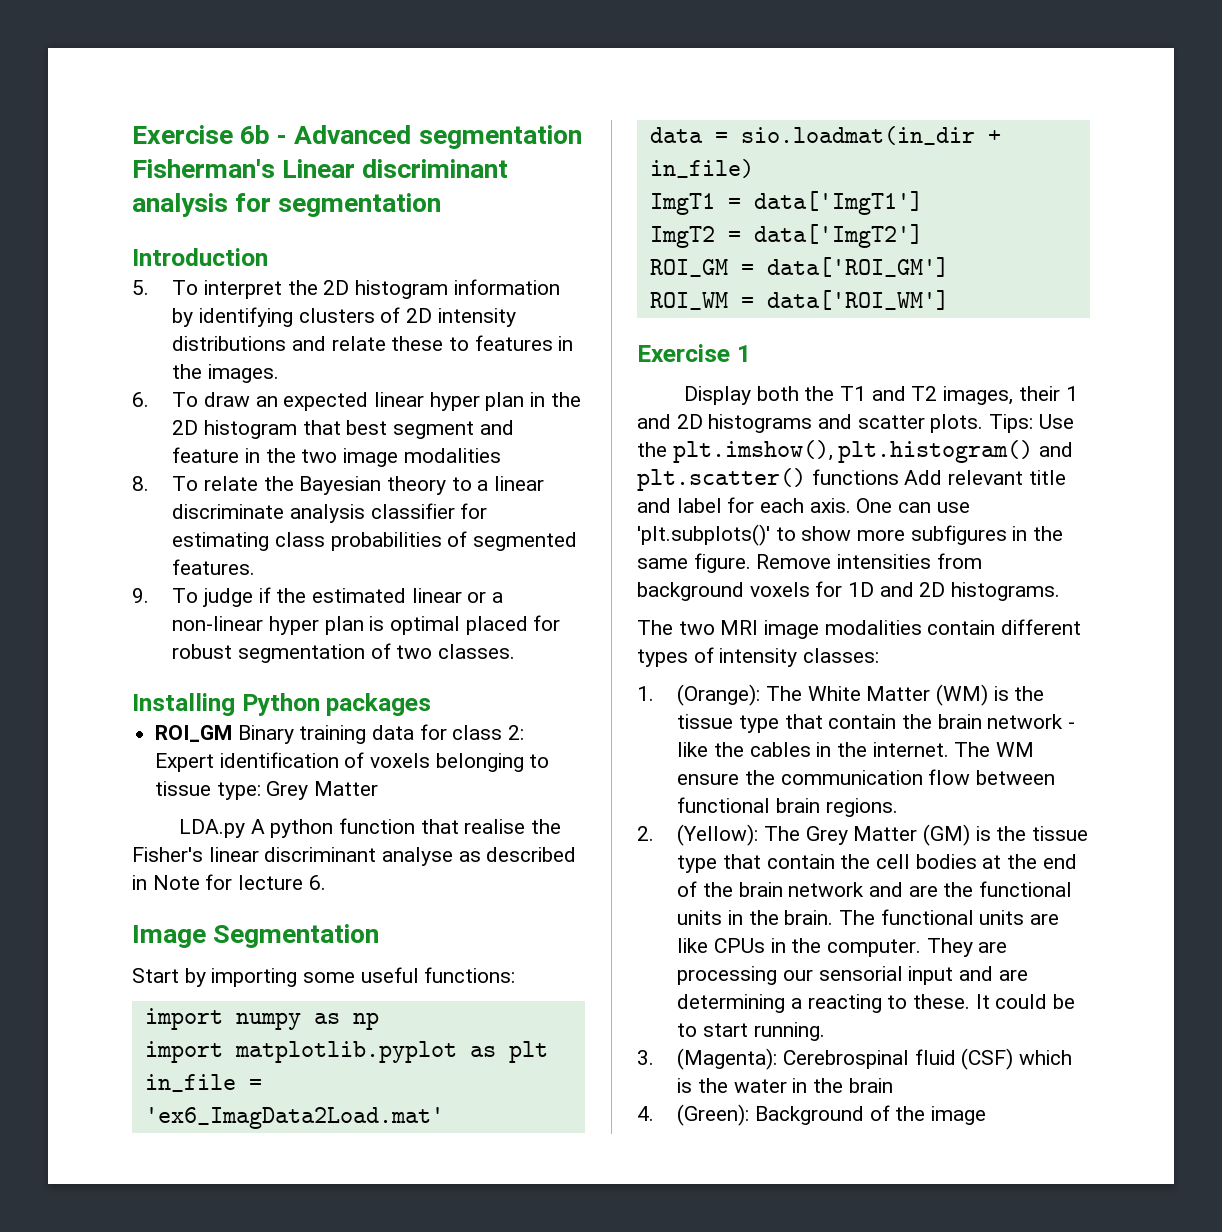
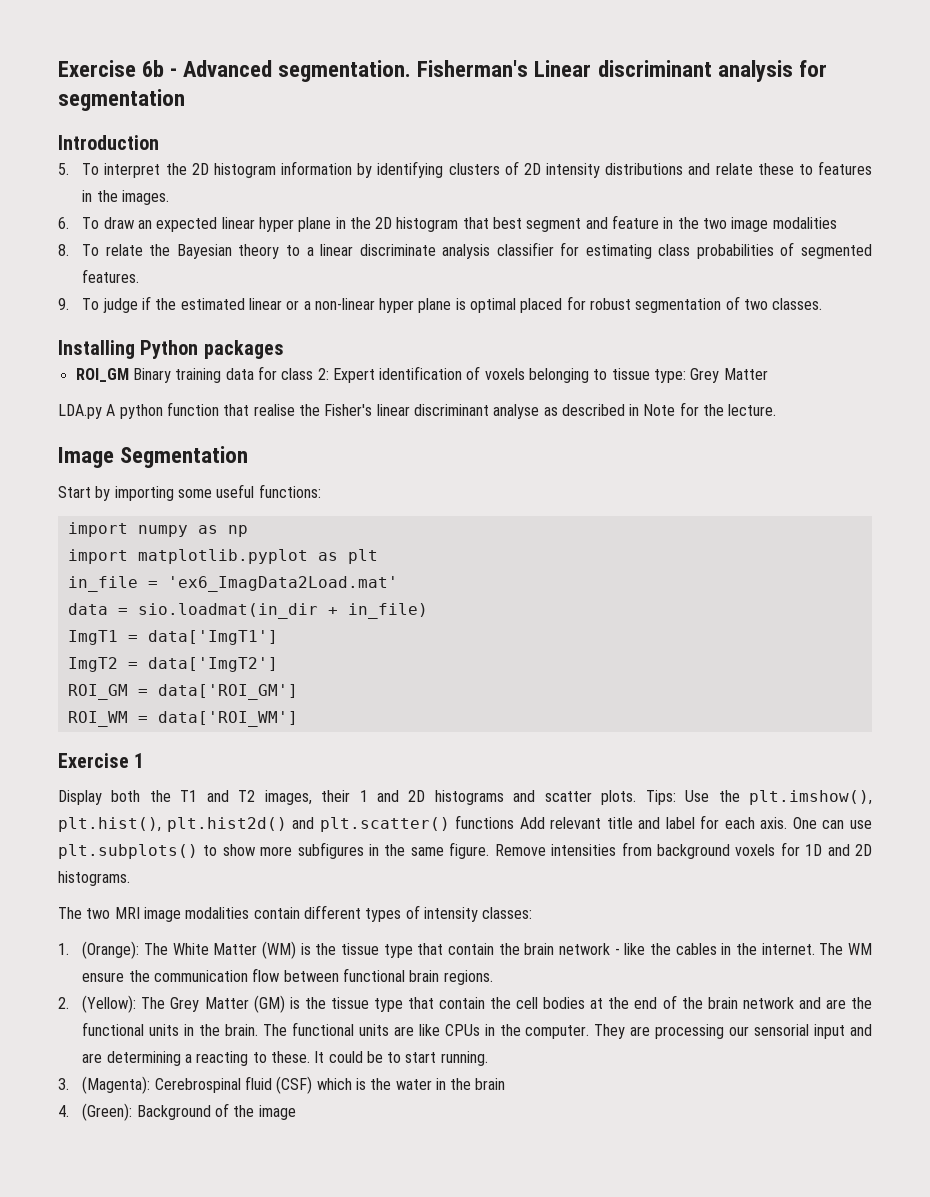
- Exercise 6b - Advanced segmentation Fisherman's Linear discriminant analysis for segmentation
+ Exercise 6b - Advanced segmentation. Fisherman's Linear discriminant analysis for segmentation
- 6. To draw an expected linear hyper plan in the 2D histogram that best segment and feature in the two image modalities
+ 6. To draw an expected linear hyper plane in the 2D histogram that best segment and feature in the two image modalities
- 9. To judge if the estimated linear or a non-linear hyper plan is optimal placed for robust segmentation of two classes.
+ 9. To judge if the estimated linear or a non-linear hyper plane is optimal placed for robust segmentation of two classes.
- LDA.py A python function that realise the Fisher's linear discriminant analyse as described in Note for lecture 6.
+ LDA.py A python function that realise the Fisher's linear discriminant analyse as described in Note for the lecture.
- Tips: Use the plt.imshow(), plt.histogram() and plt.scatter() functions Add relevant title and label for each axis.
+ Tips: Use the plt.imshow(), plt.hist(), plt.hist2d() and plt.scatter() functions Add relevant title and label for each axis.
- One can use 'plt.subplots()' to show more subfigures in the same figure.
+ One can use plt.subplots() to show more subfigures in the same figure.

